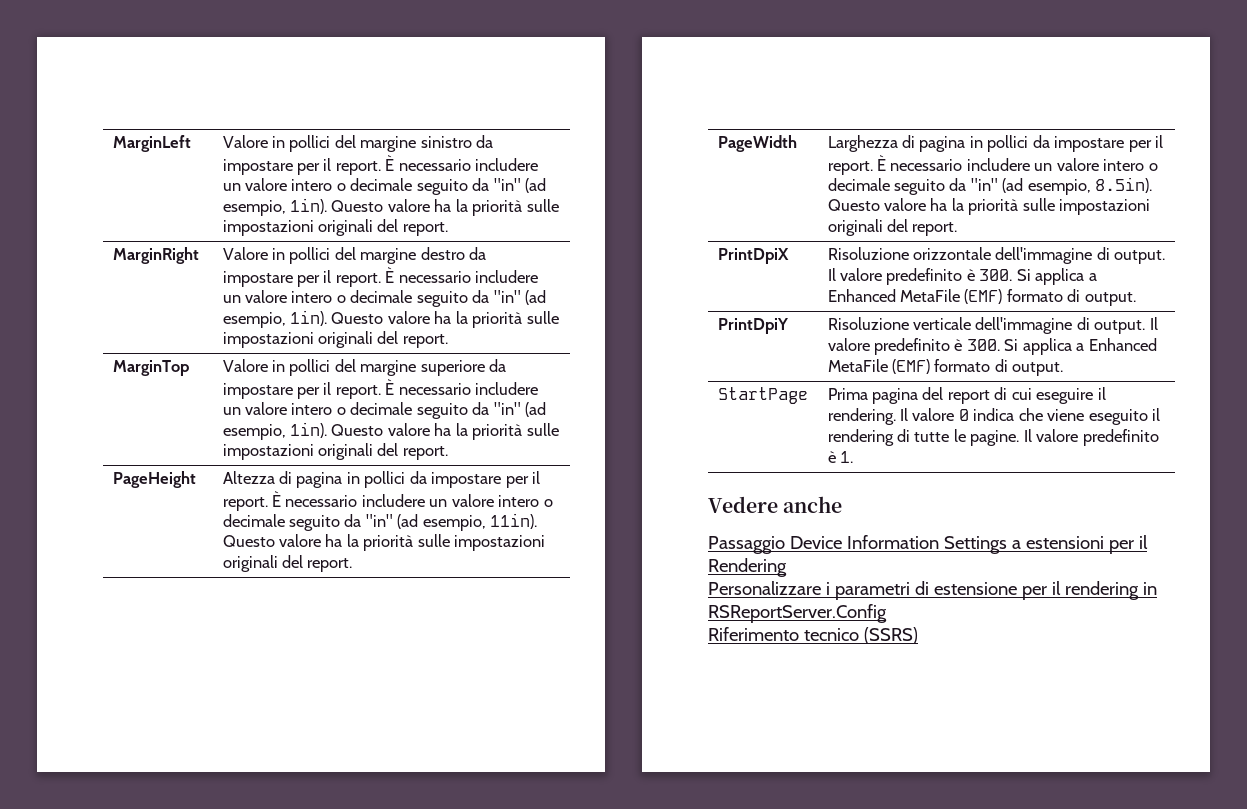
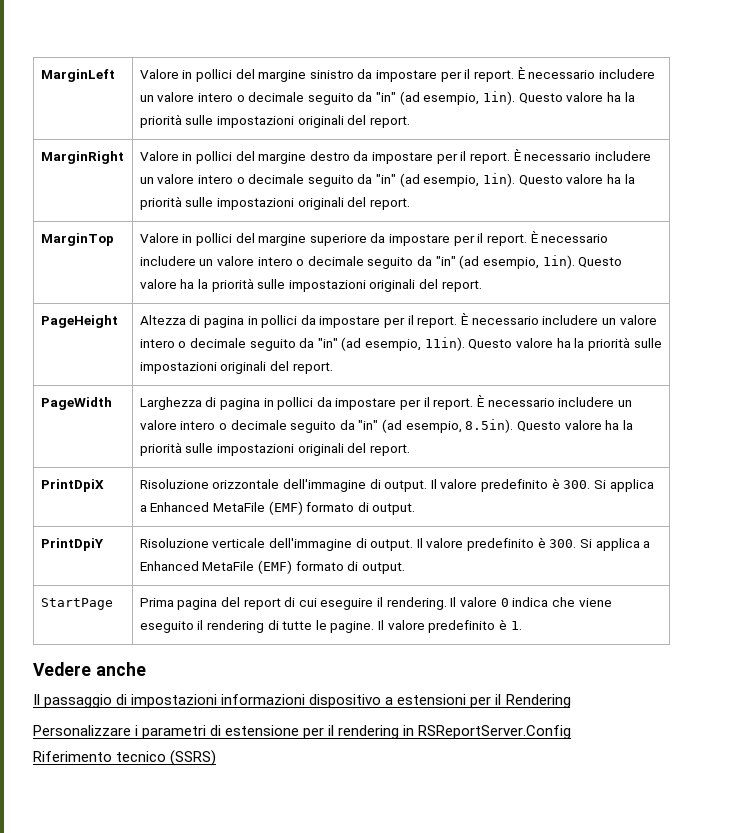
- Passaggio Device Information Settings a estensioni per il Rendering
+ Il passaggio di impostazioni informazioni dispositivo a estensioni per il Rendering

